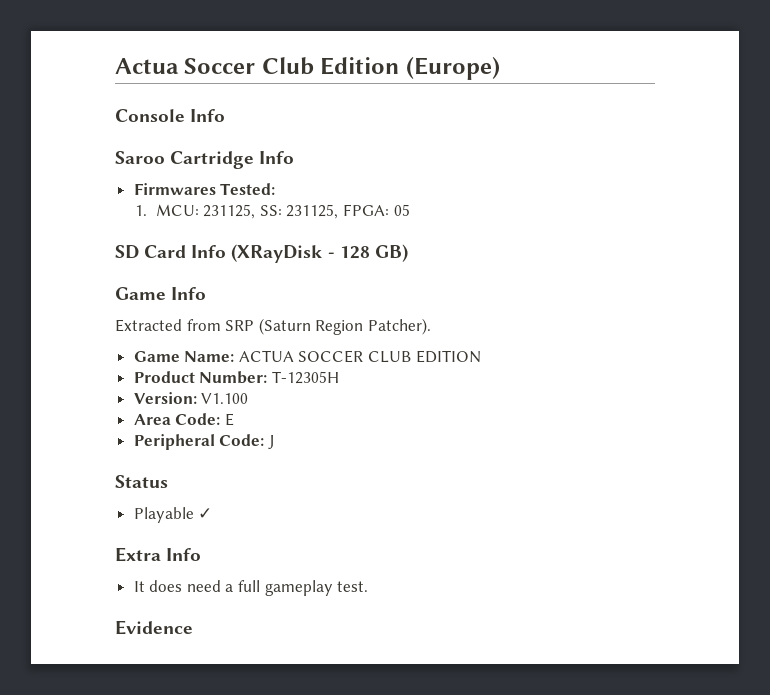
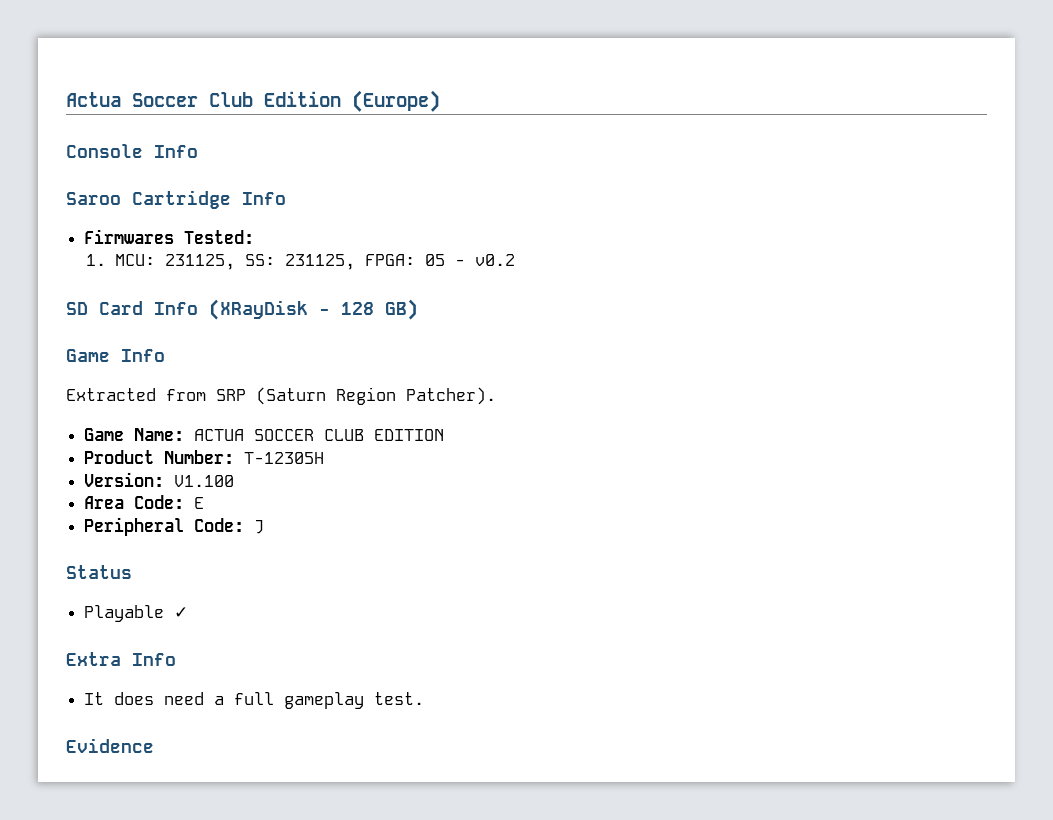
- 1. MCU: 231125, SS: 231125, FPGA: 05
+ 1. MCU: 231125, SS: 231125, FPGA: 05 - v0.2

